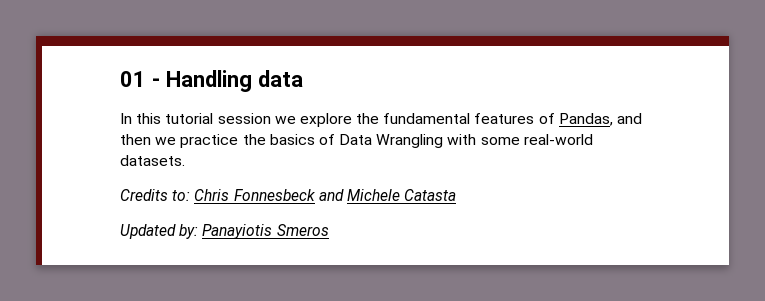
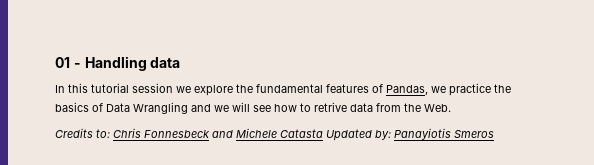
- In this tutorial session we explore the fundamental features of Pandas, and then we practice the basics of Data Wrangling with some real-world datasets.
+ In this tutorial session we explore the fundamental features of Pandas, we practice the basics of Data Wrangling and we will see how to retrive data from the Web.
- Credits to: Chris Fonnesbeck and Michele Catasta
- Updated by: Panayiotis Smeros
+ Credits to: Chris Fonnesbeck and Michele Catasta Updated by: Panayiotis Smeros

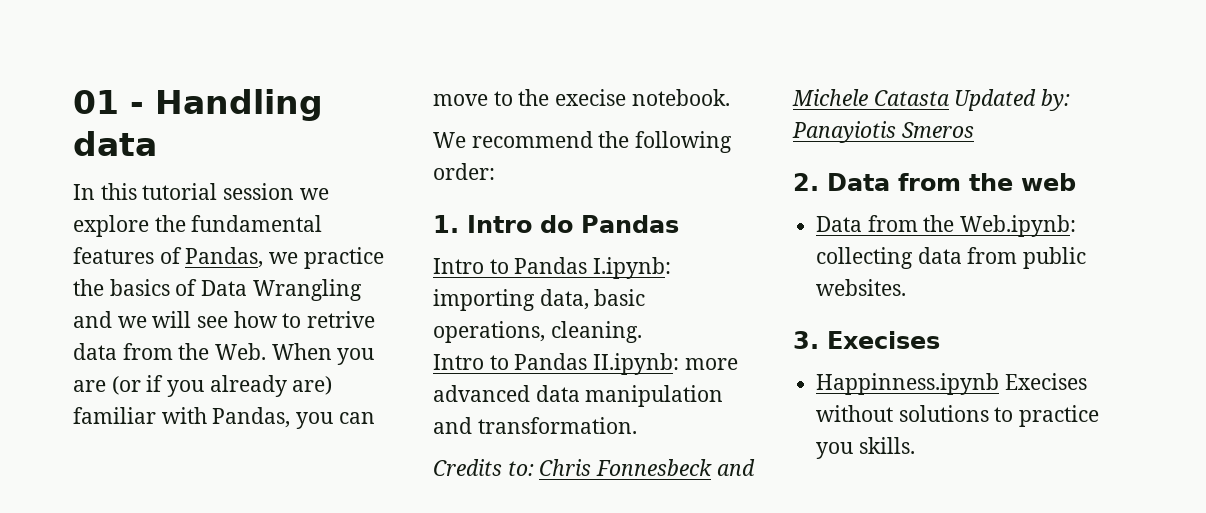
- In this tutorial session we explore the fundamental features of Pandas, we practice the basics of Data Wrangling and we will see how to retrive data from the Web.
+ In this tutorial session we explore the fundamental features of Pandas, we practice the basics of Data Wrangling and we will see how to retrive data from the Web. When you are (or if you already are) familiar with Pandas, you can move to the execise notebook.
+ We recommend the following order:
+ 1. Intro do Pandas
+ Intro to Pandas I.ipynb: importing data, basic operations, cleaning.
+ Intro to Pandas II.ipynb: more advanced data manipulation and transformation.
+ 2. Data from the web
+ Data from the Web.ipynb: collecting data from public websites.
+ 3. Execises
+ Happinness.ipynb Execises without solutions to practice you skills.

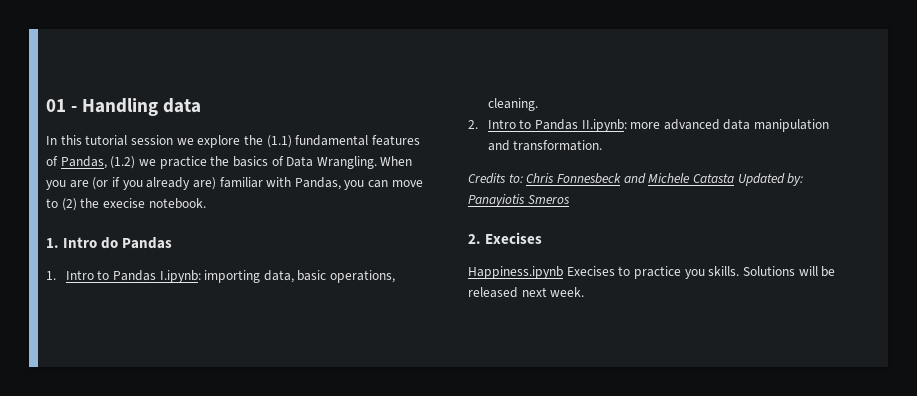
- In this tutorial session we explore the fundamental features of Pandas, we practice the basics of Data Wrangling and we will see how to retrive data from the Web. When you are (or if you already are) familiar with Pandas, you can move to the execise notebook.
+ In this tutorial session we explore the (1.1) fundamental features of Pandas, (1.2) we practice the basics of Data Wrangling. When you are (or if you already are) familiar with Pandas, you can move to (2) the execise notebook.
- We recommend the following order:
- Intro to Pandas I.ipynb: importing data, basic operations, cleaning.
+ 1. Intro to Pandas I.ipynb: importing data, basic operations, cleaning.
- Intro to Pandas II.ipynb: more advanced data manipulation and transformation.
+ 2. Intro to Pandas II.ipynb: more advanced data manipulation and transformation.
- 2. Data from the web
- Data from the Web.ipynb: collecting data from public websites.
- 3. Execises
- Happinness.ipynb Execises without solutions to practice you skills.
+ 2. Execises
+ Happiness.ipynb Execises to practice you skills. Solutions will be released next week.

